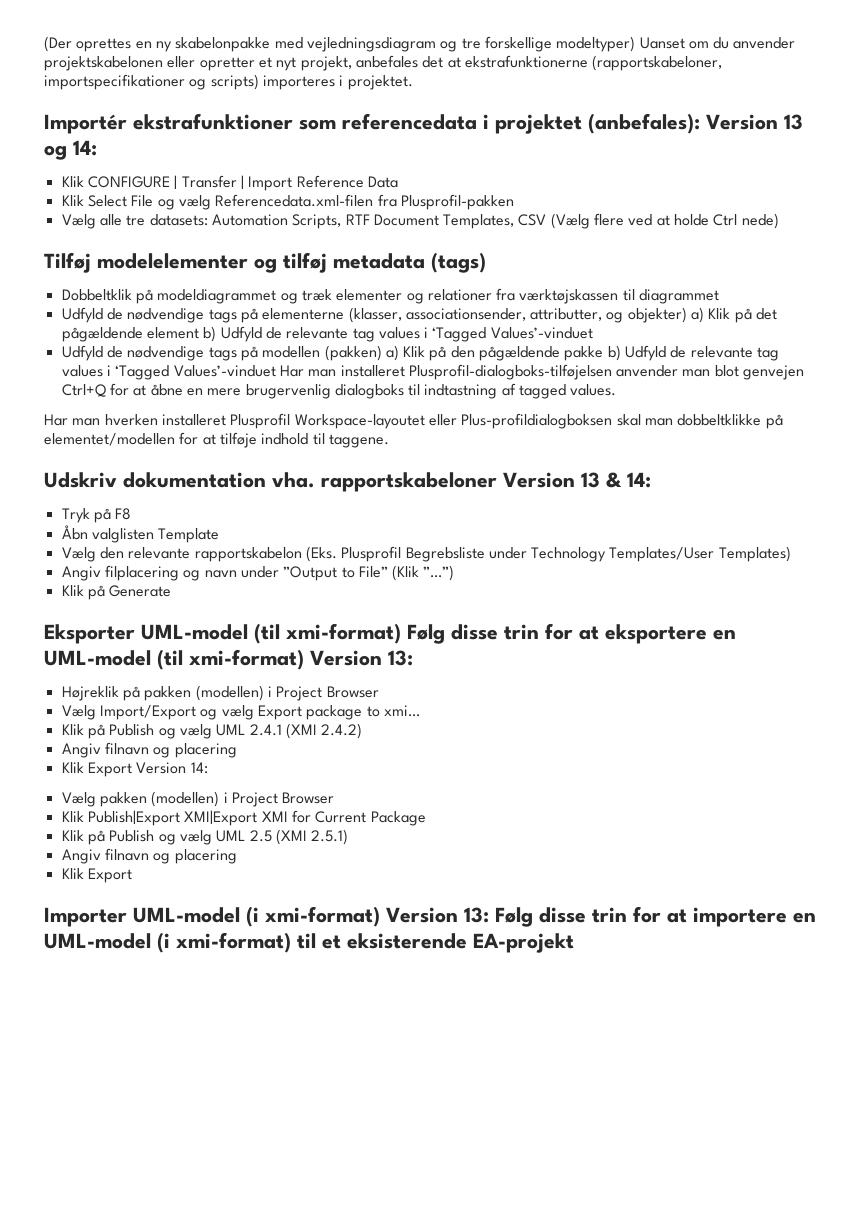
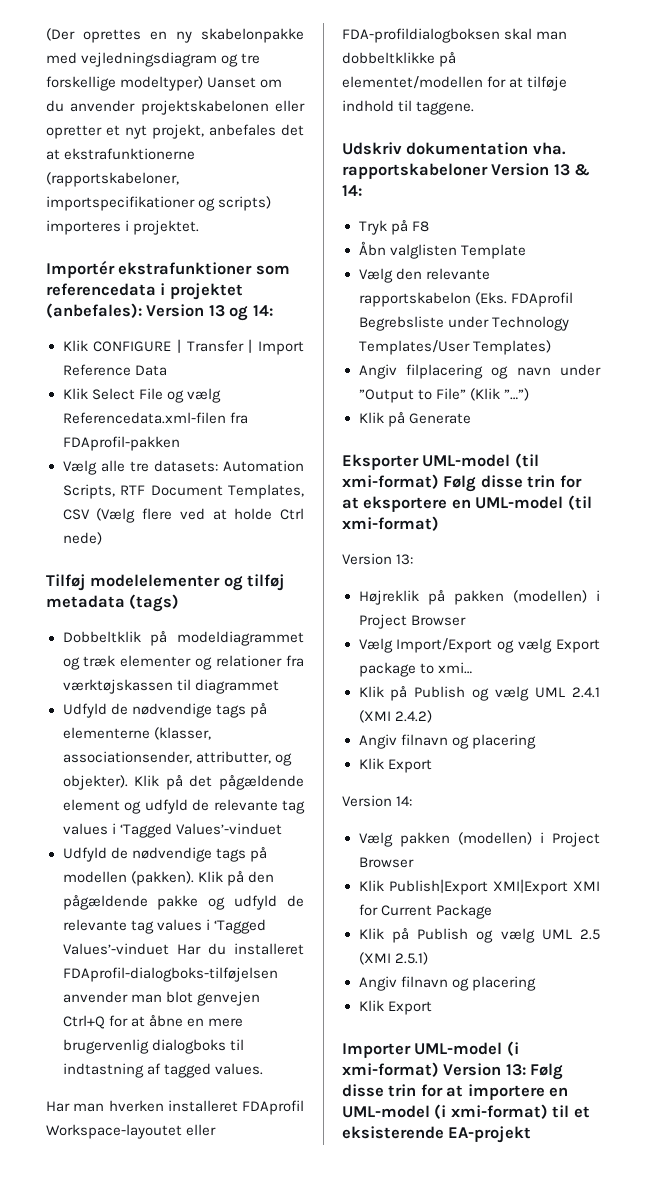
- Klik Select File og vælg Referencedata.xml-filen fra Plusprofil-pakken
+ Klik Select File og vælg Referencedata.xml-filen fra FDAprofil-pakken
- Udfyld de nødvendige tags på elementerne (klasser, associationsender, attributter, og objekter) a) Klik på det pågældende element b) Udfyld de relevante tag values i ‘Tagged Values’-vinduet
+ Udfyld de nødvendige tags på elementerne (klasser, associationsender, attributter, og objekter). Klik på det pågældende element og udfyld de relevante tag values i ‘Tagged Values’-vinduet
- Udfyld de nødvendige tags på modellen (pakken) a) Klik på den pågældende pakke b) Udfyld de relevante tag values i ‘Tagged Values’-vinduet Har man installeret Plusprofil-dialogboks-tilføjelsen anvender man blot genvejen Ctrl+Q for at åbne en mere brugervenlig dialogboks til indtastning af tagged values.
+ Udfyld de nødvendige tags på modellen (pakken). Klik på den pågældende pakke og udfyld de relevante tag values i ‘Tagged Values’-vinduet Har du installeret FDAprofil-dialogboks-tilføjelsen anvender man blot genvejen Ctrl+Q for at åbne en mere brugervenlig dialogboks til indtastning af tagged values.
- Har man hverken installeret Plusprofil Workspace-layoutet eller Plus-profildialogboksen skal man dobbeltklikke på elementet/modellen for at tilføje indhold til taggene.
+ Har man hverken installeret FDAprofil Workspace-layoutet eller FDA-profildialogboksen skal man dobbeltklikke på elementet/modellen for at tilføje indhold til taggene.
- Vælg den relevante rapportskabelon (Eks. Plusprofil Begrebsliste under Technology Templates/User Templates)
+ Vælg den relevante rapportskabelon (Eks. FDAprofil Begrebsliste under Technology Templates/User Templates)
- Eksporter UML-model (til xmi-format) Følg disse trin for at eksportere en UML-model (til xmi-format) Version 13:
+ Eksporter UML-model (til xmi-format) Følg disse trin for at eksportere en UML-model (til xmi-format)
+ Version 13:
  Klik på Publish og vælg UML 2.4.1 (XMI 2.4.2)
  Angiv filnavn og placering
- Klik Export Version 14:
+ Klik Export
+ Version 14:

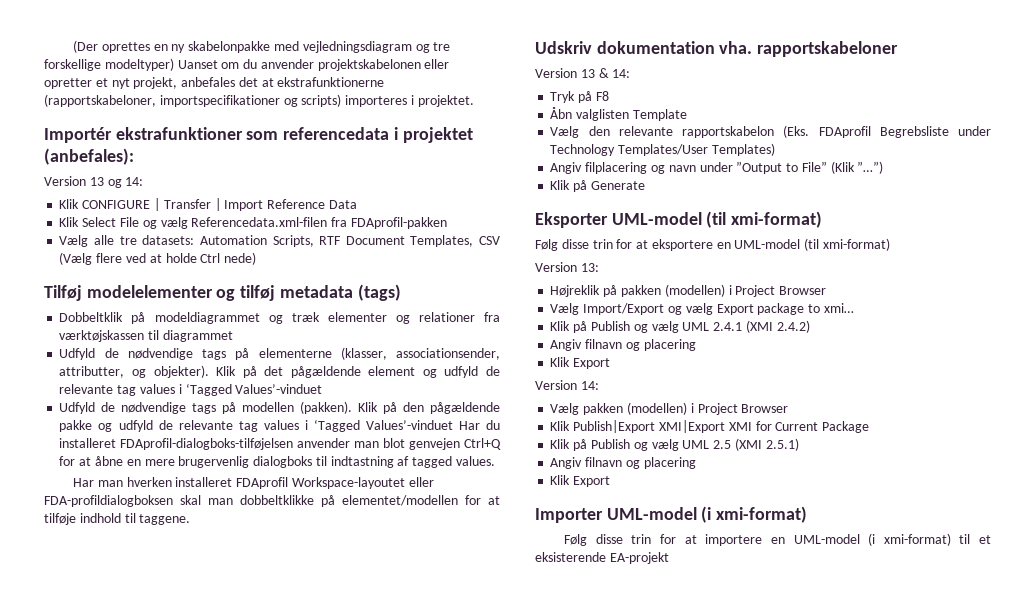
- Importér ekstrafunktioner som referencedata i projektet (anbefales): Version 13 og 14:
+ Importér ekstrafunktioner som referencedata i projektet (anbefales):
+ Version 13 og 14:
- Udskriv dokumentation vha. rapportskabeloner Version 13 & 14:
+ Udskriv dokumentation vha. rapportskabeloner
+ Version 13 & 14:
- Eksporter UML-model (til xmi-format) Følg disse trin for at eksportere en UML-model (til xmi-format)
+ Eksporter UML-model (til xmi-format)
+ Følg disse trin for at eksportere en UML-model (til xmi-format)
- Importer UML-model (i xmi-format) Version 13: Følg disse trin for at importere en UML-model (i xmi-format) til et eksisterende EA-projekt
+ Importer UML-model (i xmi-format)
+ Følg disse trin for at importere en UML-model (i xmi-format) til et eksisterende EA-projekt

